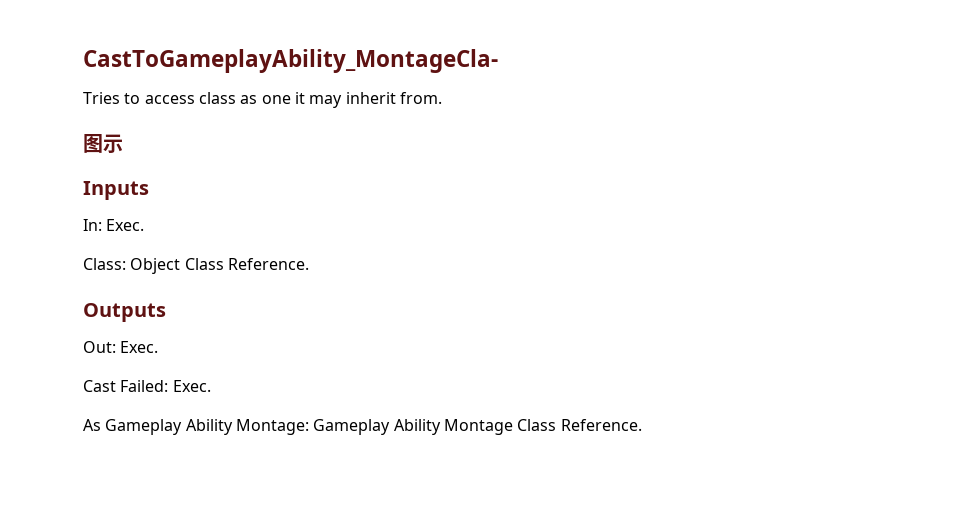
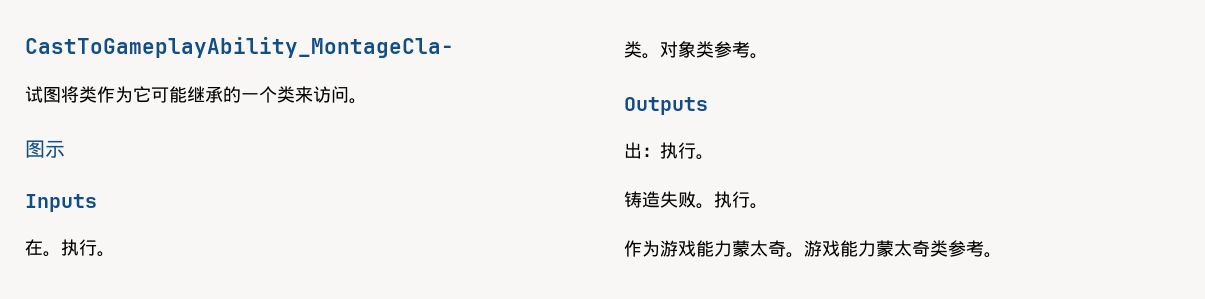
- Tries to access class as one it may inherit from.
+ 试图将类作为它可能继承的一个类来访问。
  图示
  Inputs
- In: Exec.
- Class: Object Class Reference.
+ 在。执行。
+ 类。对象类参考。
  Outputs
- Out: Exec.
- Cast Failed: Exec.
- As Gameplay Ability Montage: Gameplay Ability Montage Class Reference.
+ 出：执行。
+ 铸造失败。执行。
+ 作为游戏能力蒙太奇。游戏能力蒙太奇类参考。

